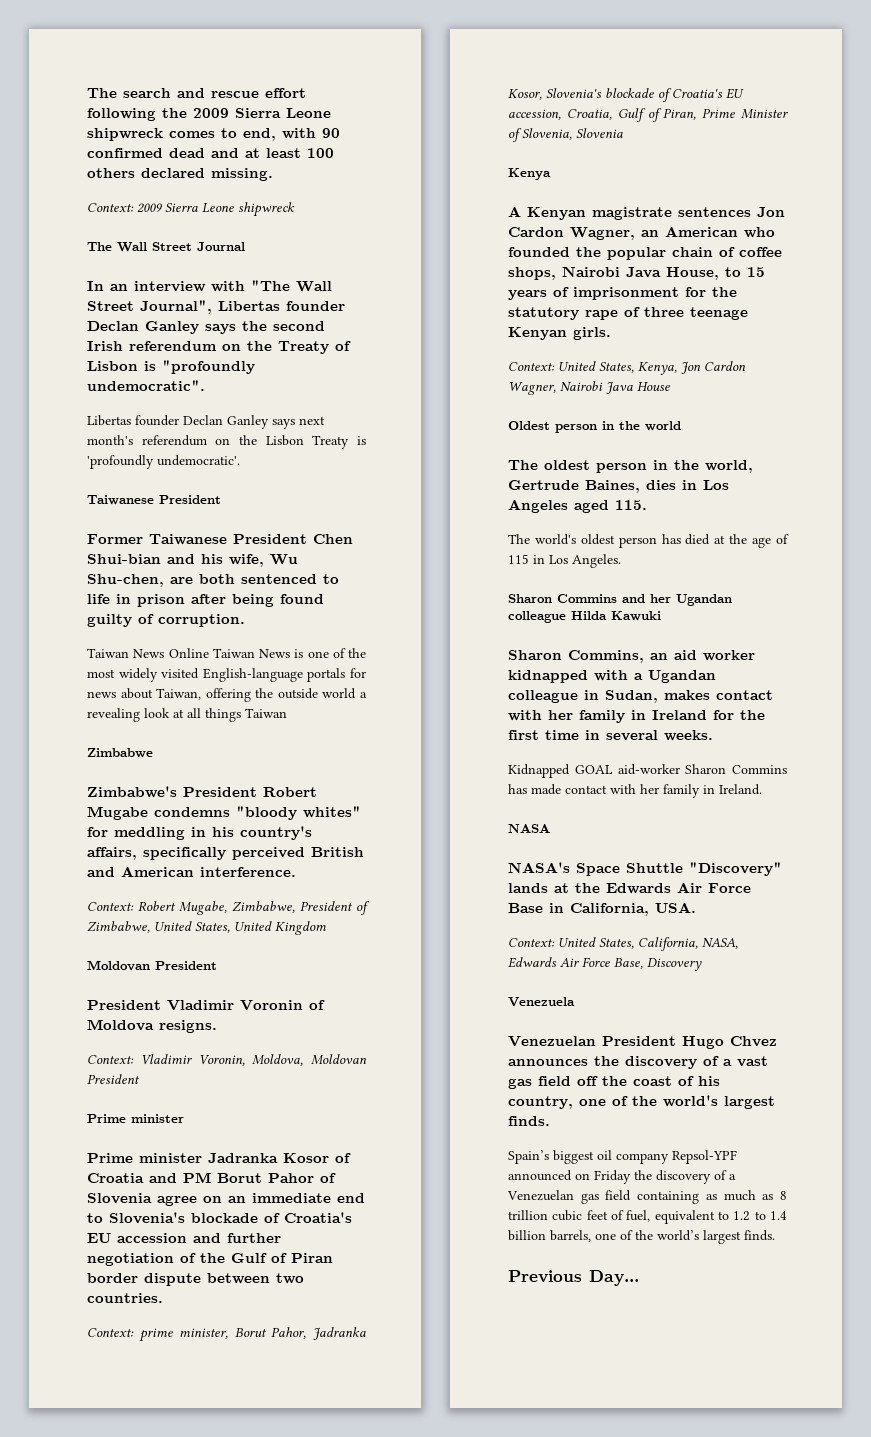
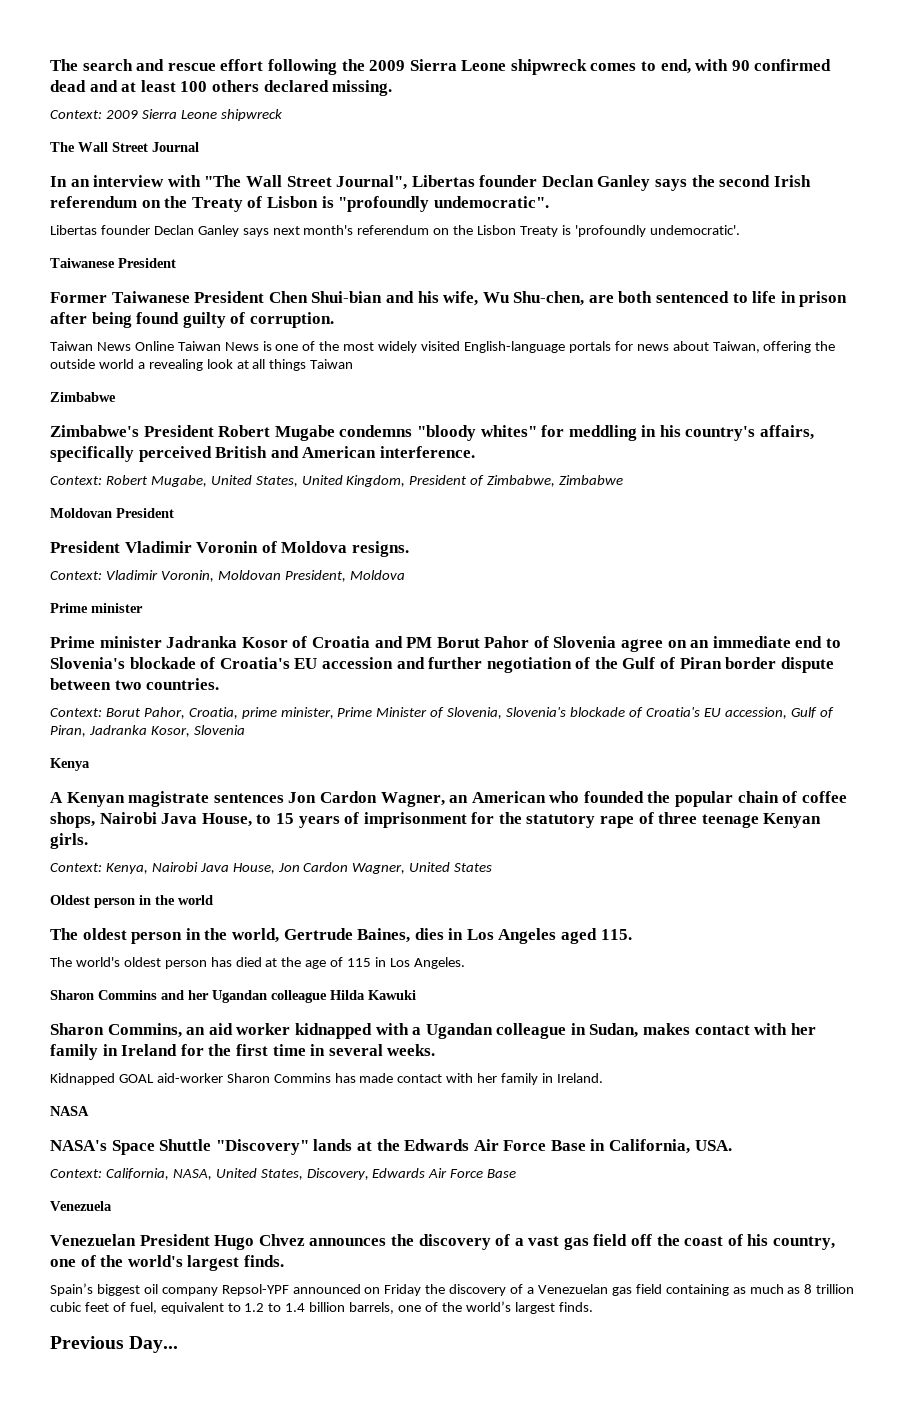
- Context: Robert Mugabe, Zimbabwe, President of Zimbabwe, United States, United Kingdom
+ Context: Robert Mugabe, United States, United Kingdom, President of Zimbabwe, Zimbabwe
- Context: Vladimir Voronin, Moldova, Moldovan President
+ Context: Vladimir Voronin, Moldovan President, Moldova
- Context: prime minister, Borut Pahor, Jadranka Kosor, Slovenia's blockade of Croatia's EU accession, Croatia, Gulf of Piran, Prime Minister of Slovenia, Slovenia
+ Context: Borut Pahor, Croatia, prime minister, Prime Minister of Slovenia, Slovenia's blockade of Croatia's EU accession, Gulf of Piran, Jadranka Kosor, Slovenia
- Context: United States, Kenya, Jon Cardon Wagner, Nairobi Java House
+ Context: Kenya, Nairobi Java House, Jon Cardon Wagner, United States
- Context: United States, California, NASA, Edwards Air Force Base, Discovery
+ Context: California, NASA, United States, Discovery, Edwards Air Force Base

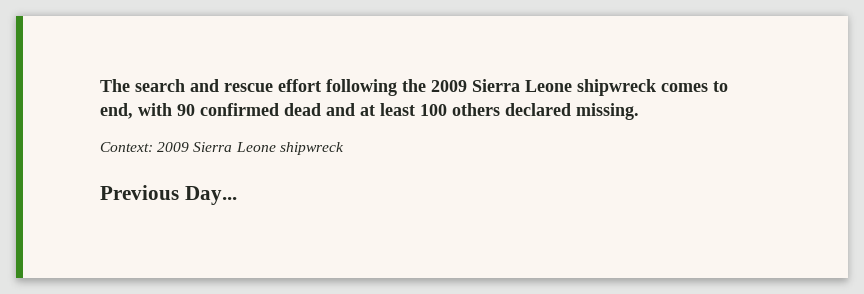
- The Wall Street Journal
- In an interview with "The Wall Street Journal", Libertas founder Declan Ganley says the second Irish referendum on the Treaty of Lisbon is "profoundly undemocratic".
- Libertas founder Declan Ganley says next month's referendum on the Lisbon Treaty is 'profoundly undemocratic'.
- Taiwanese President
- Former Taiwanese President Chen Shui-bian and his wife, Wu Shu-chen, are both sentenced to life in prison after being found guilty of corruption.
- Taiwan News Online Taiwan News is one of the most widely visited English-language portals for news about Taiwan, offering the outside world a revealing look at all things Taiwan
- Zimbabwe
- Zimbabwe's President Robert Mugabe condemns "bloody whites" for meddling in his country's affairs, specifically perceived British and American interference.
- Context: Robert Mugabe, United States, United Kingdom, President of Zimbabwe, Zimbabwe
- Moldovan President
- President Vladimir Voronin of Moldova resigns.
- Context: Vladimir Voronin, Moldovan President, Moldova
- Prime minister
- Prime minister Jadranka Kosor of Croatia and PM Borut Pahor of Slovenia agree on an immediate end to Slovenia's blockade of Croatia's EU accession and further negotiation of the Gulf of Piran border dispute between two countries.
- Context: Borut Pahor, Croatia, prime minister, Prime Minister of Slovenia, Slovenia's blockade of Croatia's EU accession, Gulf of Piran, Jadranka Kosor, Slovenia
- Kenya
- A Kenyan magistrate sentences Jon Cardon Wagner, an American who founded the popular chain of coffee shops, Nairobi Java House, to 15 years of imprisonment for the statutory rape of three teenage Kenyan girls.
- Context: Kenya, Nairobi Java House, Jon Cardon Wagner, United States
- Oldest person in the world
- The oldest person in the world, Gertrude Baines, dies in Los Angeles aged 115.
- The world's oldest person has died at the age of 115 in Los Angeles.
- Sharon Commins and her Ugandan colleague Hilda Kawuki
- Sharon Commins, an aid worker kidnapped with a Ugandan colleague in Sudan, makes contact with her family in Ireland for the first time in several weeks.
- Kidnapped GOAL aid-worker Sharon Commins has made contact with her family in Ireland.
- NASA
- NASA's Space Shuttle "Discovery" lands at the Edwards Air Force Base in California, USA.
- Context: California, NASA, United States, Discovery, Edwards Air Force Base
- Venezuela
- Venezuelan President Hugo Chvez announces the discovery of a vast gas field off the coast of his country, one of the world's largest finds.
- Spain’s biggest oil company Repsol-YPF announced on Friday the discovery of a Venezuelan gas field containing as much as 8 trillion cubic feet of fuel, equivalent to 1.2 to 1.4 billion barrels, one of the world’s largest finds.

